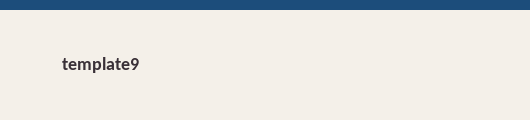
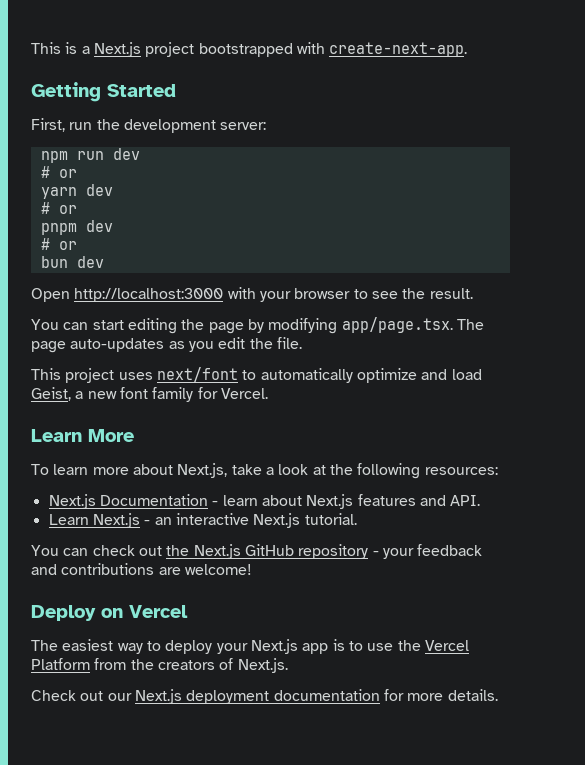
- template9
+ This is a Next.js project bootstrapped with create-next-app.
+ Getting Started
+ First, run the development server:
+ npm run dev
+ # or
+ yarn dev
+ # or
+ pnpm dev
+ # or
+ bun dev
+ Open http://localhost:3000 with your browser to see the result.
+ You can start editing the page by modifying app/page.tsx. The page auto-updates as you edit the file.
+ This project uses next/font to automatically optimize and load Geist, a new font family for Vercel.
+ Learn More
+ To learn more about Next.js, take a look at the following resources:
+ Next.js Documentation - learn about Next.js features and API.
+ Learn Next.js - an interactive Next.js tutorial.
+ You can check out the Next.js GitHub repository - your feedback and contributions are welcome!
+ Deploy on Vercel
+ The easiest way to deploy your Next.js app is to use the Vercel Platform from the creators of Next.js.
+ Check out our Next.js deployment documentation for more details.

